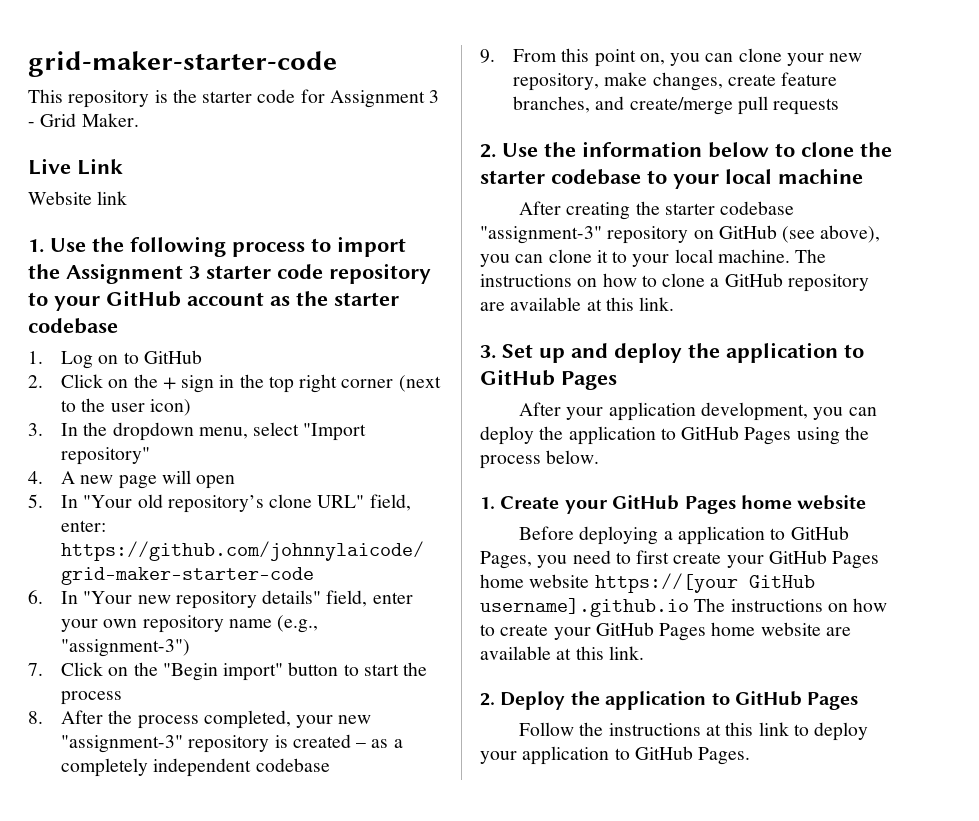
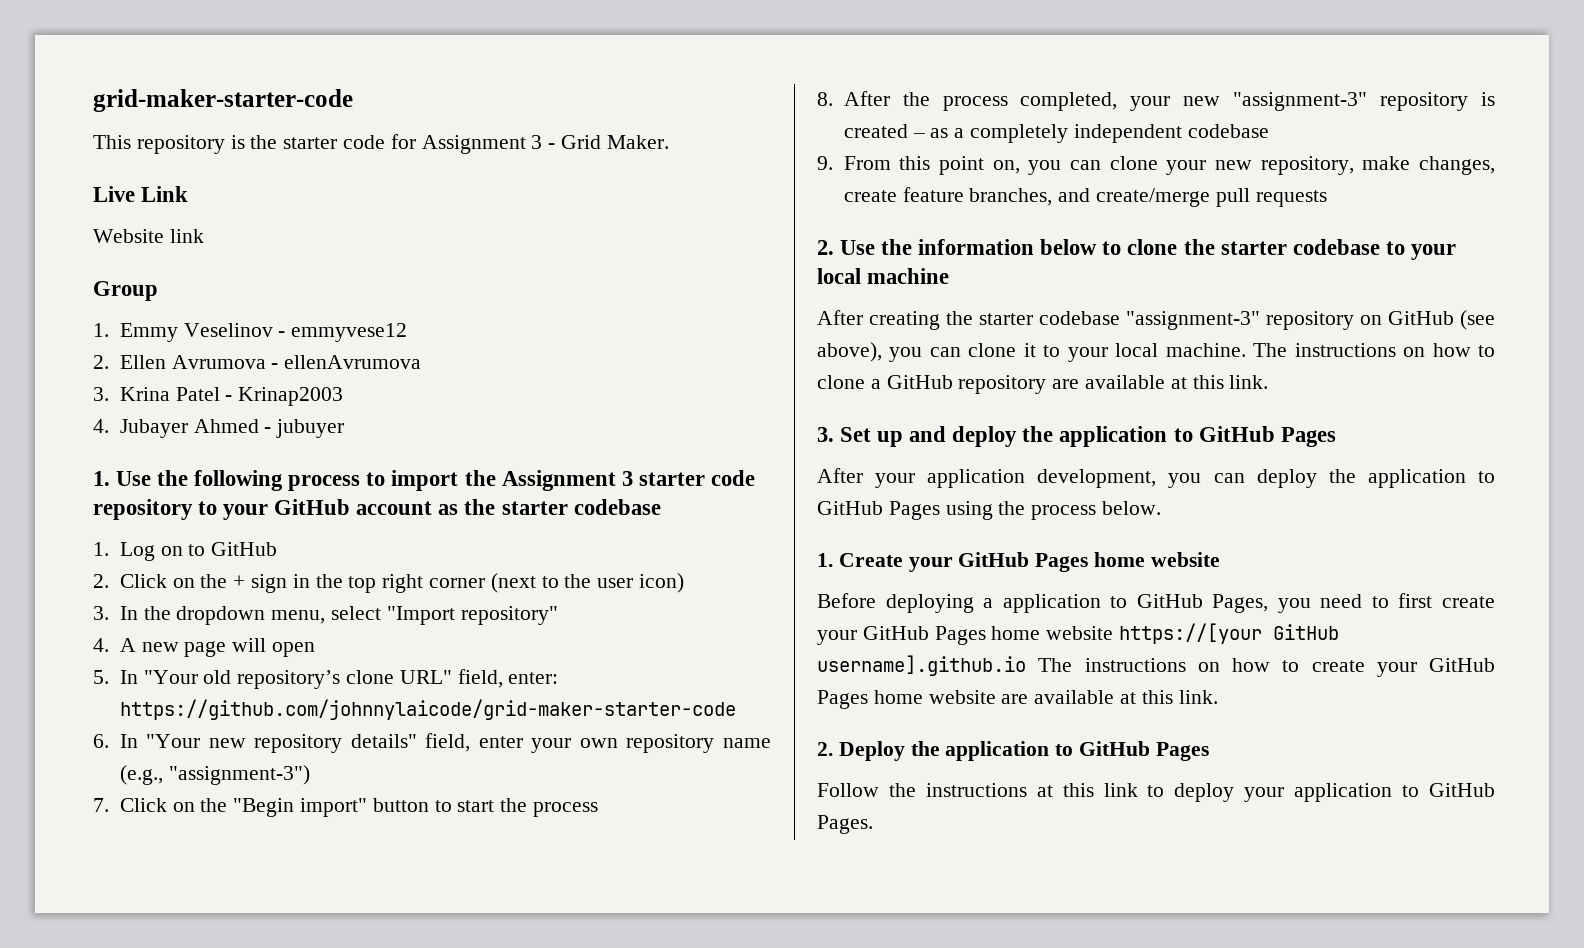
+ Group
+ 1. Emmy Veselinov - emmyvese12
+ 2. Ellen Avrumova - ellenAvrumova
+ 3. Krina Patel - Krinap2003
+ 4. Jubayer Ahmed - jubuyer

